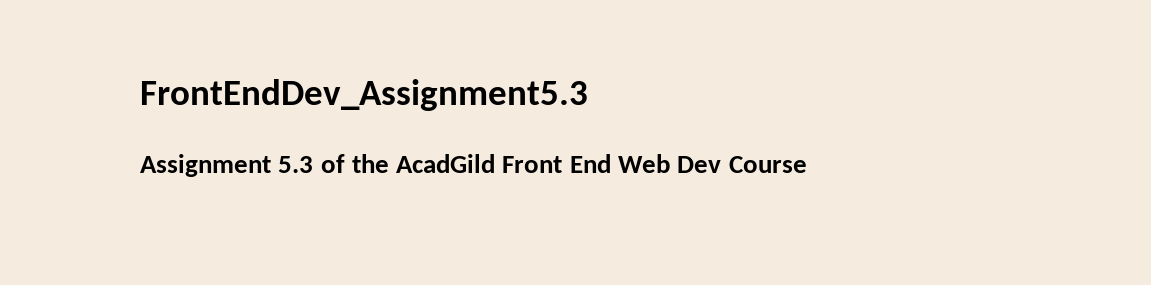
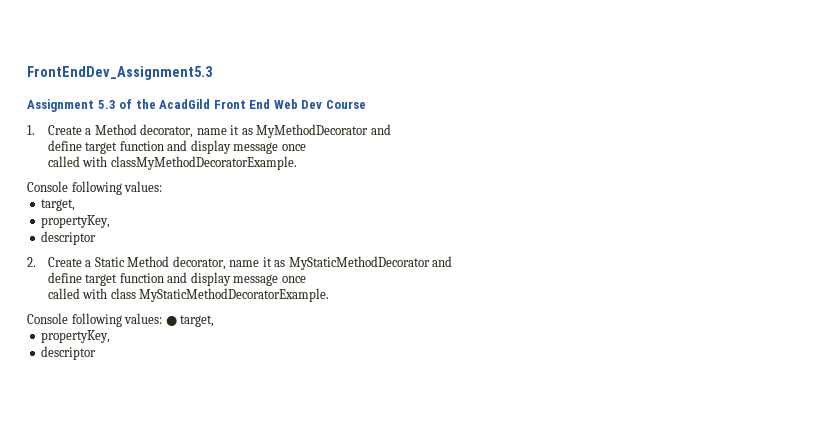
+ 1. Create a Method decorator, name it as MyMethodDecorator and
+ define target function and display message once
+ called with classMyMethodDecoratorExample.
+ Console following values:
+ target,
+ propertyKey,
+ descriptor
+ 2. Create a Static Method decorator, name it as MyStaticMethodDecorator and
+ define target function and display message once
+ called with class MyStaticMethodDecoratorExample.
+ Console following values: ● target,
+ propertyKey,
+ descriptor

